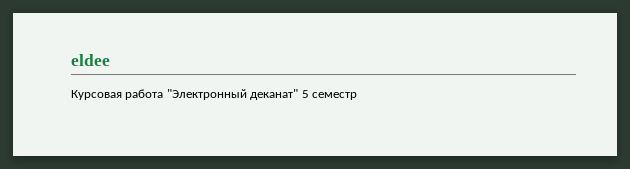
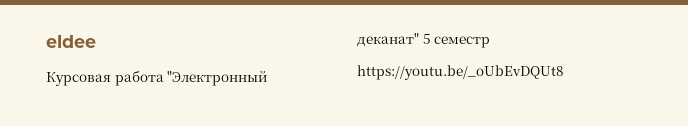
+ https://youtu.be/_oUbEvDQUt8

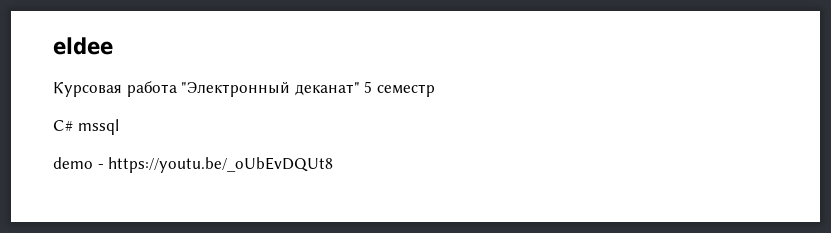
- https://youtu.be/_oUbEvDQUt8
+ С# mssql
+ demo - https://youtu.be/_oUbEvDQUt8

